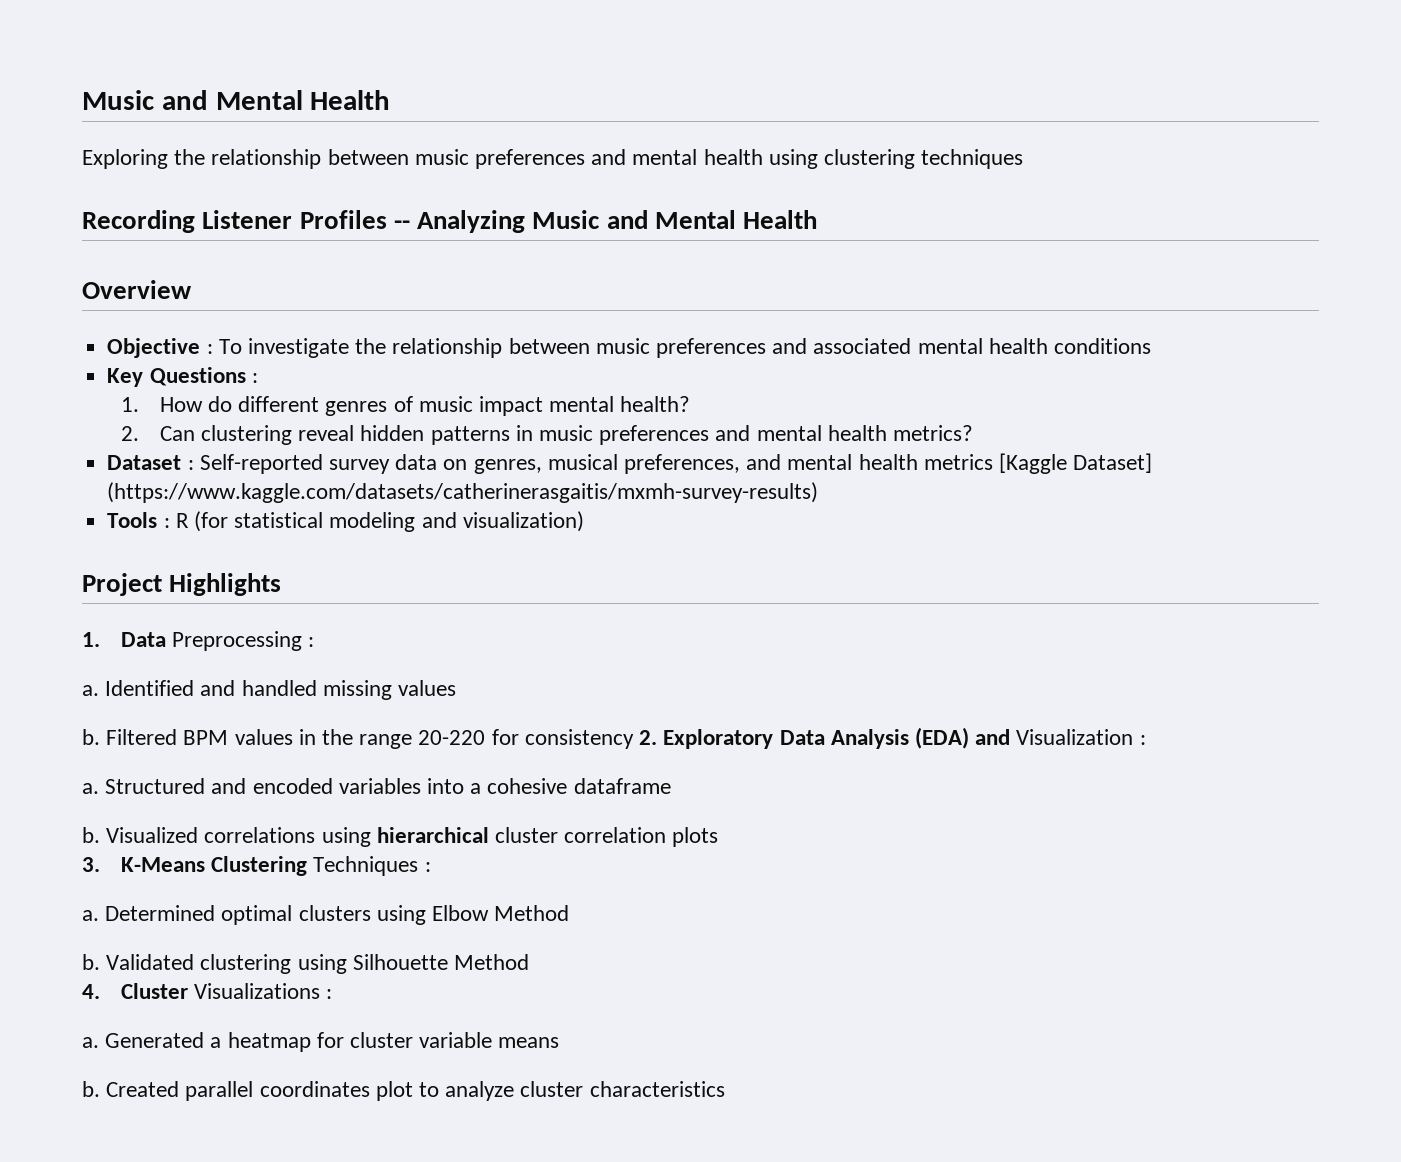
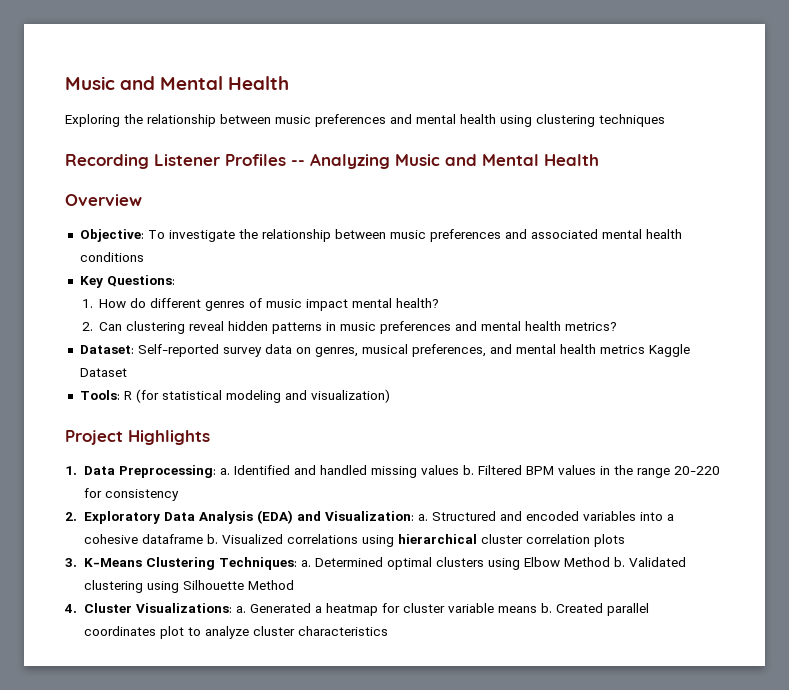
- Objective : To investigate the relationship between music preferences and associated mental health conditions
+ Objective: To investigate the relationship between music preferences and associated mental health conditions
- Key Questions :
+ Key Questions:
- Dataset : Self-reported survey data on genres, musical preferences, and mental health metrics [Kaggle Dataset] (https://www.kaggle.com/datasets/catherinerasgaitis/mxmh-survey-results)
- Tools : R (for statistical modeling and visualization)
+ Dataset: Self-reported survey data on genres, musical preferences, and mental health metrics Kaggle Dataset
+ Tools: R (for statistical modeling and visualization)
- 1. Data Preprocessing :
- a.
+ 1. Data Preprocessing: a.
- Identified and handled missing values
- b.
+ Identified and handled missing values b.
- Filtered BPM values in the range 20-220 for consistency 2. Exploratory Data Analysis (EDA) and Visualization :
- a.
+ Filtered BPM values in the range 20-220 for consistency
+ 2. Exploratory Data Analysis (EDA) and Visualization: a.
- Structured and encoded variables into a cohesive dataframe
- b.
+ Structured and encoded variables into a cohesive dataframe b.
- 3. K-Means Clustering Techniques :
- a.
+ 3. K-Means Clustering Techniques: a.
- Determined optimal clusters using Elbow Method
- b.
+ Determined optimal clusters using Elbow Method b.
- 4. Cluster Visualizations :
- a.
+ 4. Cluster Visualizations: a.
- Generated a heatmap for cluster variable means
- b.
+ Generated a heatmap for cluster variable means b.

